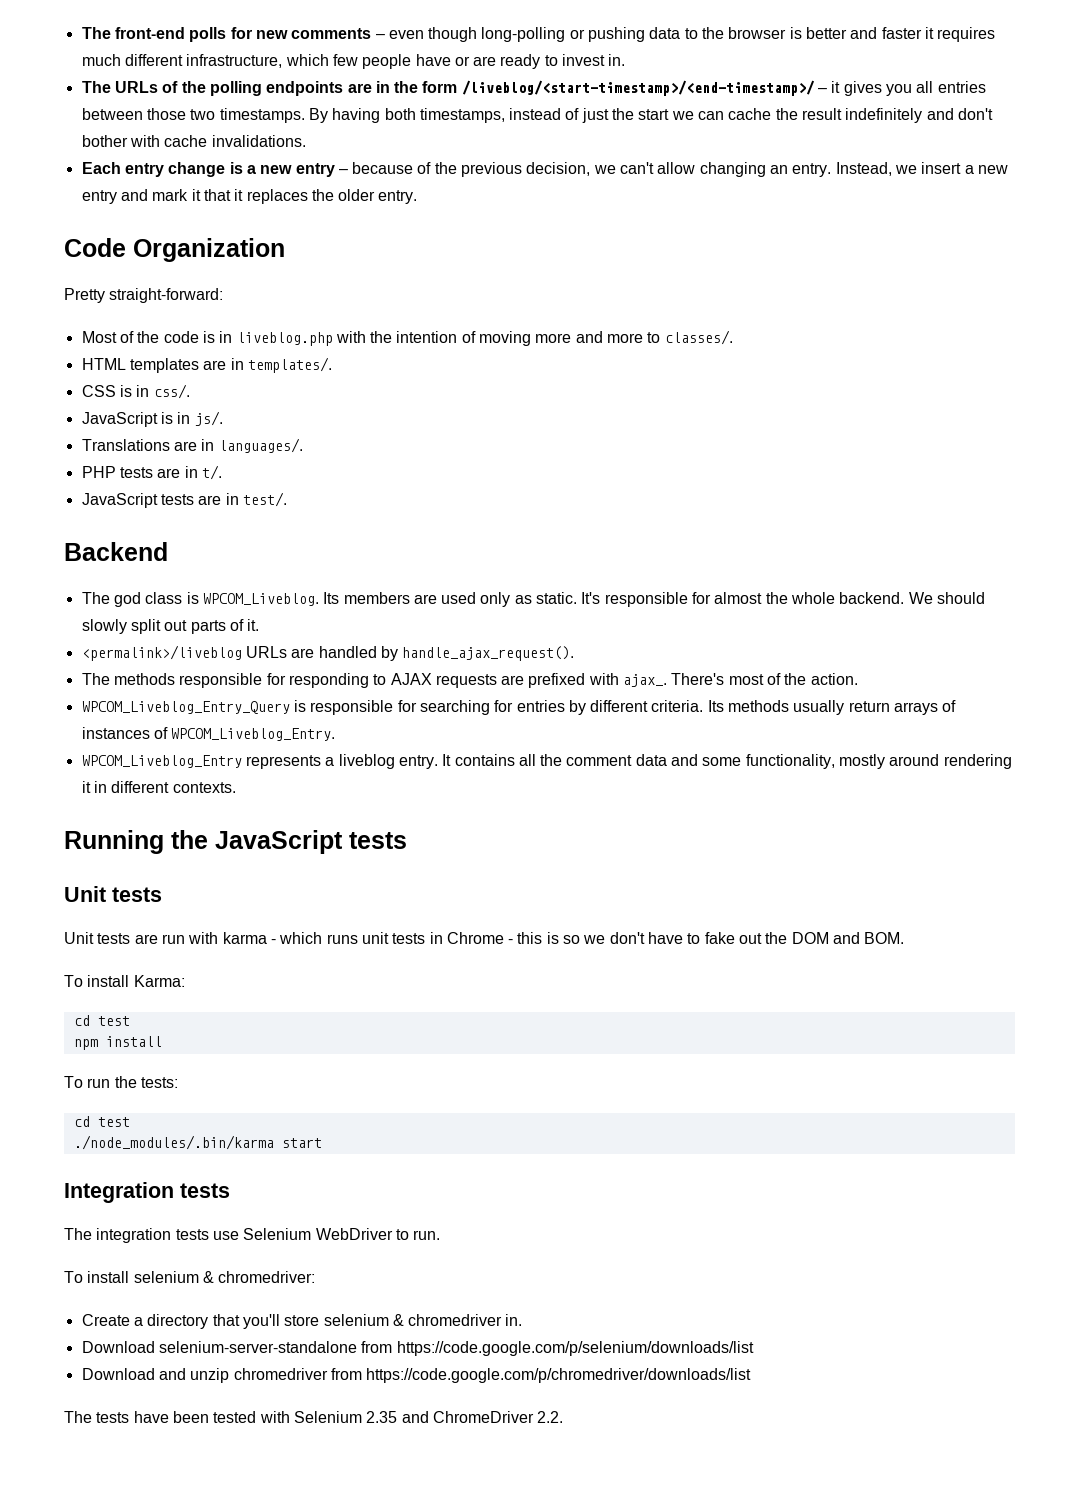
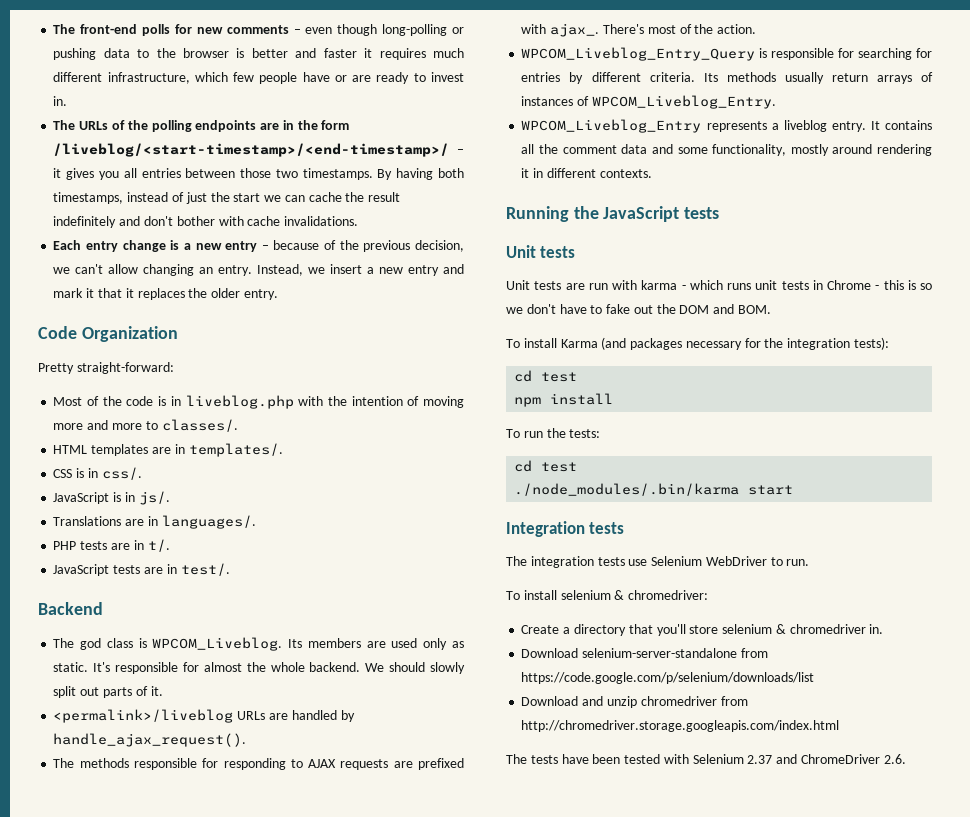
- To install Karma:
+ To install Karma (and packages necessary for the integration tests):
- Download and unzip chromedriver from https://code.google.com/p/chromedriver/downloads/list
+ Download and unzip chromedriver from http://chromedriver.storage.googleapis.com/index.html
- The tests have been tested with Selenium 2.35 and ChromeDriver 2.2.
+ The tests have been tested with Selenium 2.37 and ChromeDriver 2.6.

